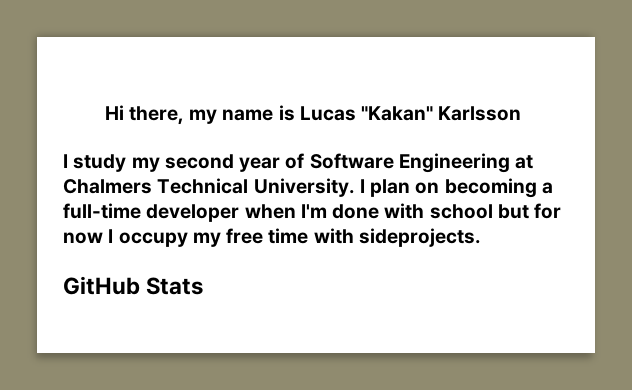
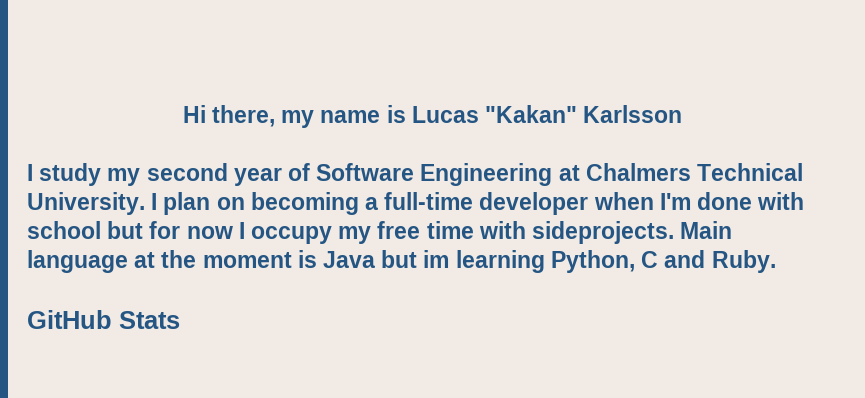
+ Main language at the moment is Java but im learning Python, C and Ruby.

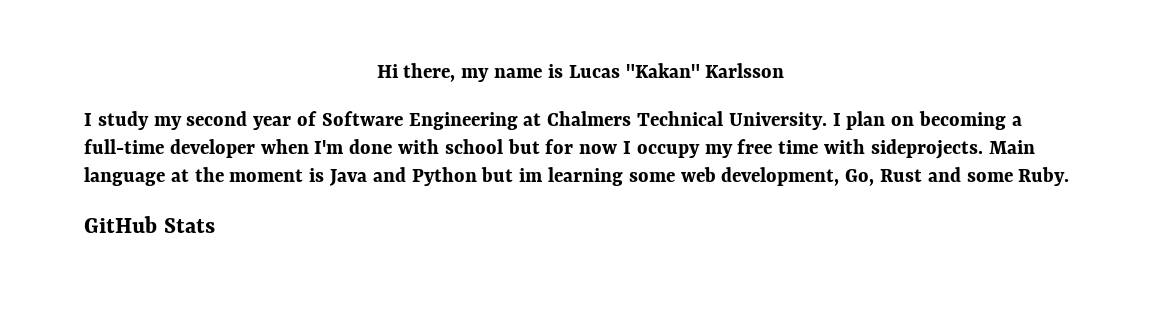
- Main language at the moment is Java but im learning Python, C and Ruby.
+ Main language at the moment is Java and Python but im learning some web development, Go, Rust and some Ruby.

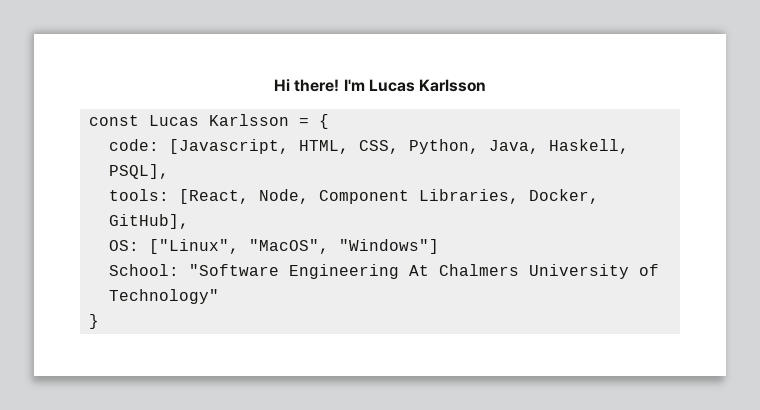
- Hi there, my name is Lucas "Kakan" Karlsson
- I study my second year of Software Engineering at Chalmers Technical University. I plan on becoming a full-time developer when I'm done with school but for now I occupy my free time with sideprojects. Main language at the moment is Java and Python but im learning some web development, Go, Rust and some Ruby.
- GitHub Stats
+ Hi there! I'm Lucas Karlsson
+ const Lucas Karlsson = {
+ code: [Javascript, HTML, CSS, Python, Java, Haskell, PSQL],
+ tools: [React, Node, Component Libraries, Docker, GitHub],
+ OS: ["Linux", "MacOS", "Windows"]
+ School: "Software Engineering At Chalmers University of Technology"
+ }

